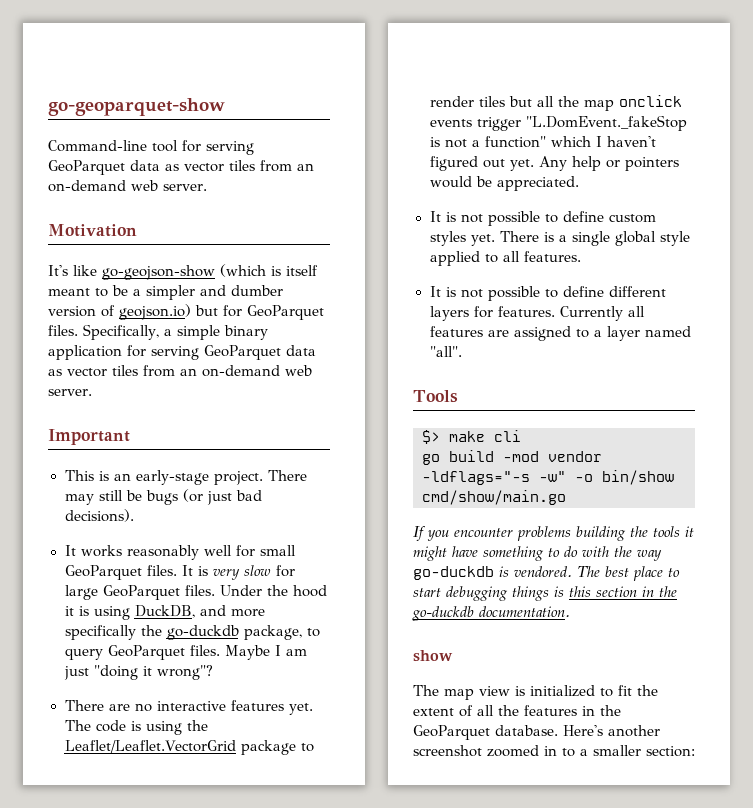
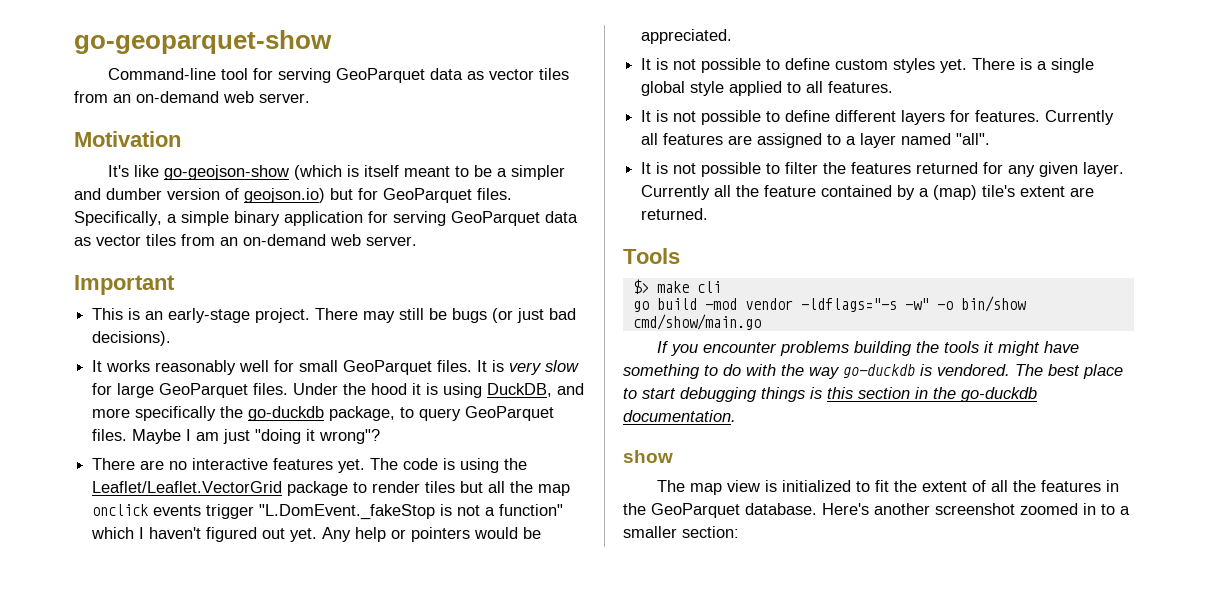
+ It is not possible to filter the features returned for any given layer. Currently all the feature contained by a (map) tile's extent are returned.

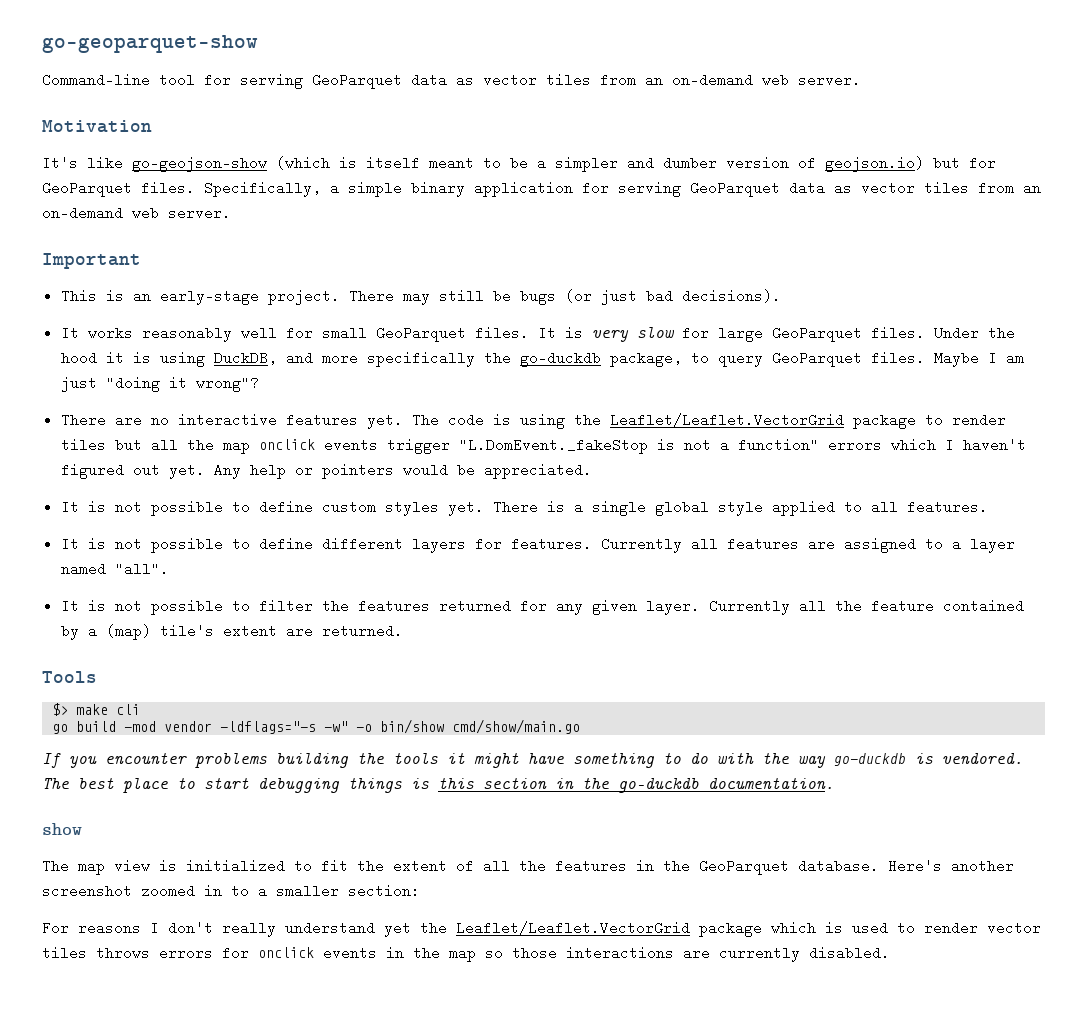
- The code is using the Leaflet/Leaflet.VectorGrid package to render tiles but all the map onclick events trigger "L.DomEvent._fakeStop is not a function" which I haven't figured out yet.
+ The code is using the Leaflet/Leaflet.VectorGrid package to render tiles but all the map onclick events trigger "L.DomEvent._fakeStop is not a function" errors which I haven't figured out yet.
+ For reasons I don't really understand yet the Leaflet/Leaflet.VectorGrid package which is used to render vector tiles throws errors for onclick events in the map so those interactions are currently disabled.

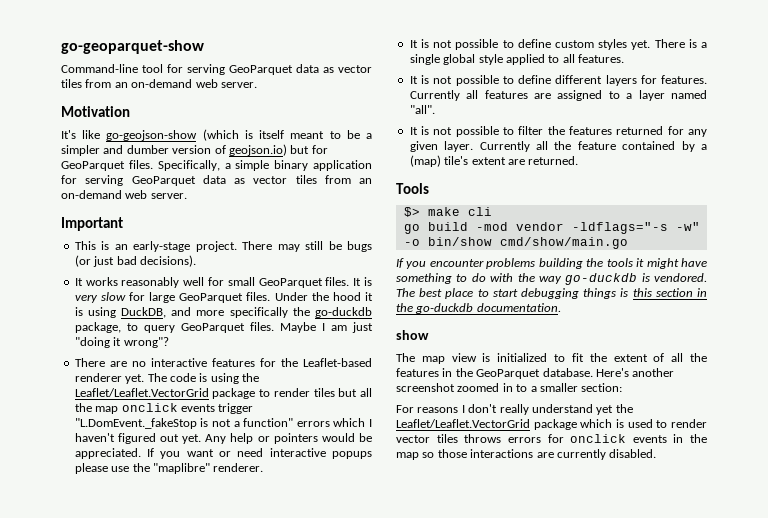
- There are no interactive features yet.
+ There are no interactive features for the Leaflet-based renderer yet.
+ If you want or need interactive popups please use the "maplibre" renderer.

